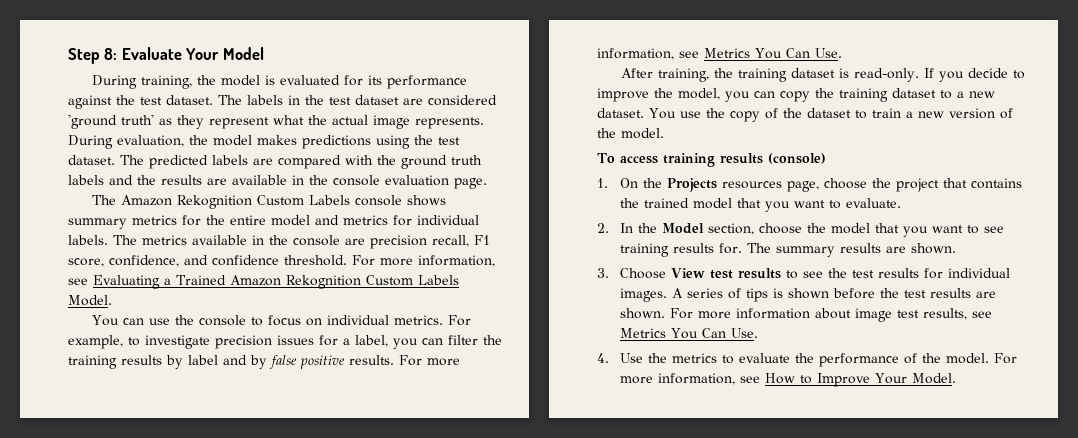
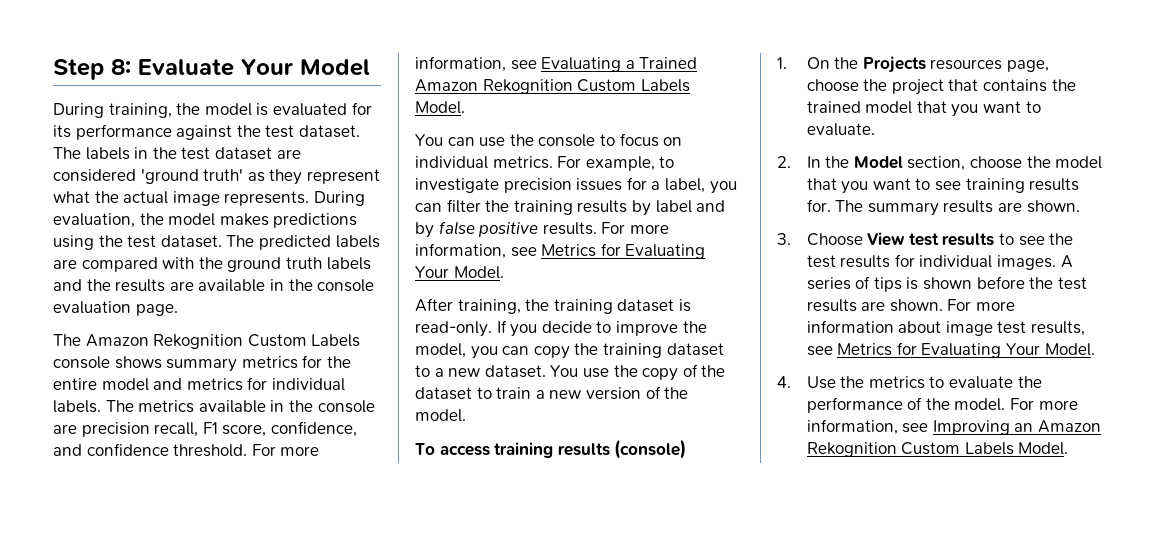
- For more information, see Metrics You Can Use.
+ For more information, see Metrics for Evaluating Your Model.
- For more information about image test results, see Metrics You Can Use.
+ For more information about image test results, see Metrics for Evaluating Your Model.
- For more information, see How to Improve Your Model.
+ For more information, see Improving an Amazon Rekognition Custom Labels Model.

